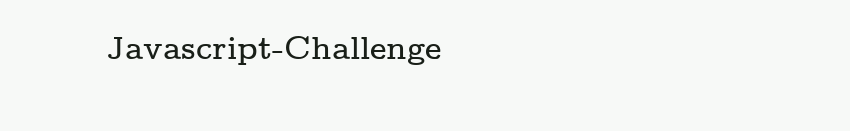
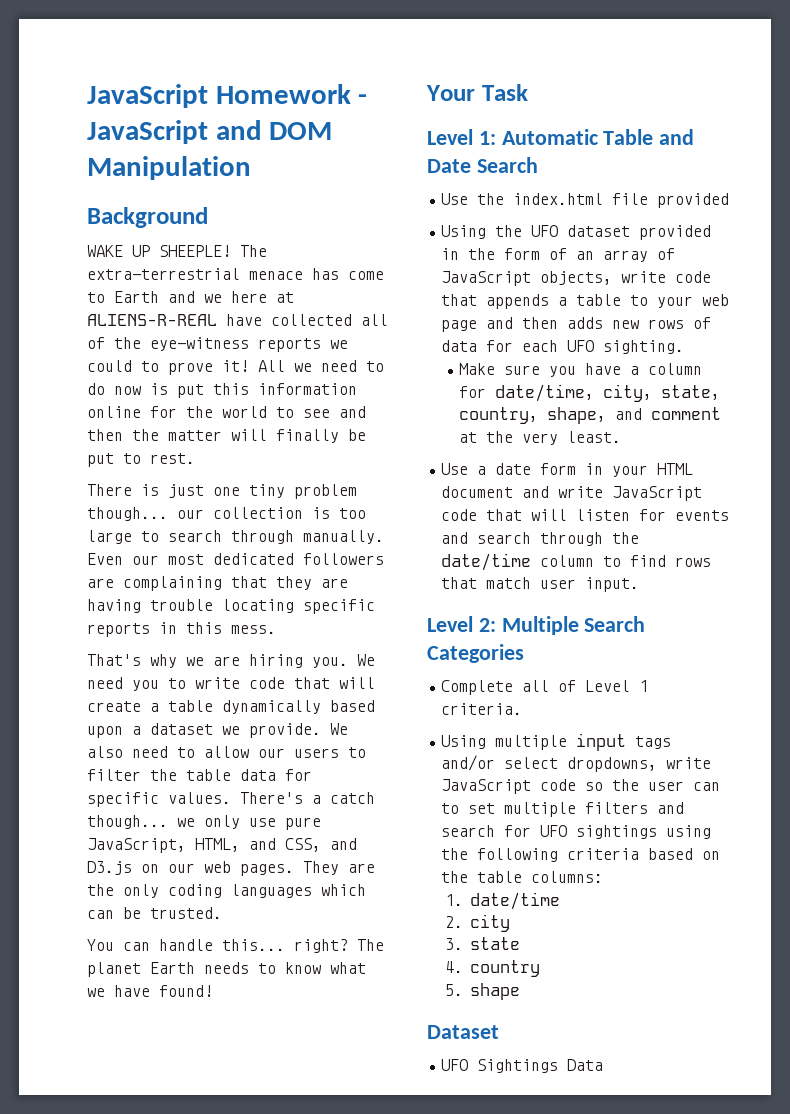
- Javascript-Challenge
+ JavaScript Homework - JavaScript and DOM Manipulation
+ Background
+ WAKE UP SHEEPLE! The extra-terrestrial menace has come to Earth and we here at ALIENS-R-REAL have collected all of the eye-witness reports we could to prove it! All we need to do now is put this information online for the world to see and then the matter will finally be put to rest.
+ There is just one tiny problem though... our collection is too large to search through manually. Even our most dedicated followers are complaining that they are having trouble locating specific reports in this mess.
+ That's why we are hiring you. We need you to write code that will create a table dynamically based upon a dataset we provide. We also need to allow our users to filter the table data for specific values. There's a catch though... we only use pure JavaScript, HTML, and CSS, and D3.js on our web pages. They are the only coding languages which can be trusted.
+ You can handle this... right? The planet Earth needs to know what we have found!
+ Your Task
+ Level 1: Automatic Table and Date Search
+ Use the index.html file provided
+ Using the UFO dataset provided in the form of an array of JavaScript objects, write code that appends a table to your web page and then adds new rows of data for each UFO sighting.
+ Make sure you have a column for date/time, city, state, country, shape, and comment at the very least.
+ Use a date form in your HTML document and write JavaScript code that will listen for events and search through the date/time column to find rows that match user input.
+ Level 2: Multiple Search Categories
+ Complete all of Level 1 criteria.
+ Using multiple input tags and/or select dropdowns, write JavaScript code so the user can to set multiple filters and search for UFO sightings using the following criteria based on the table columns:
+ 1. date/time
+ 2. city
+ 3. state
+ 4. country
+ 5. shape
+ Dataset
+ UFO Sightings Data

